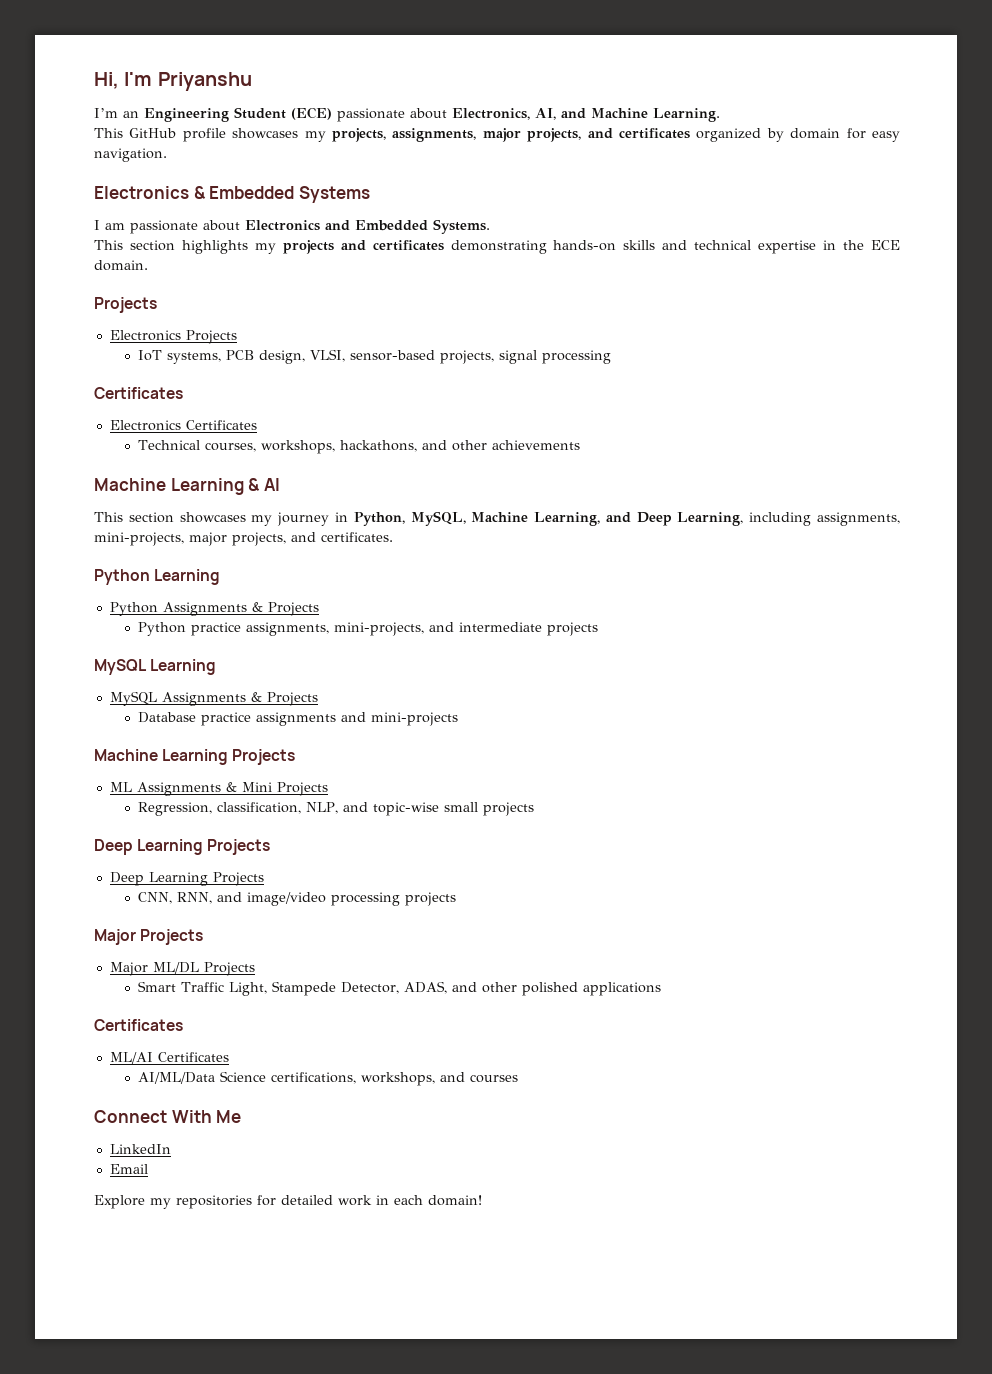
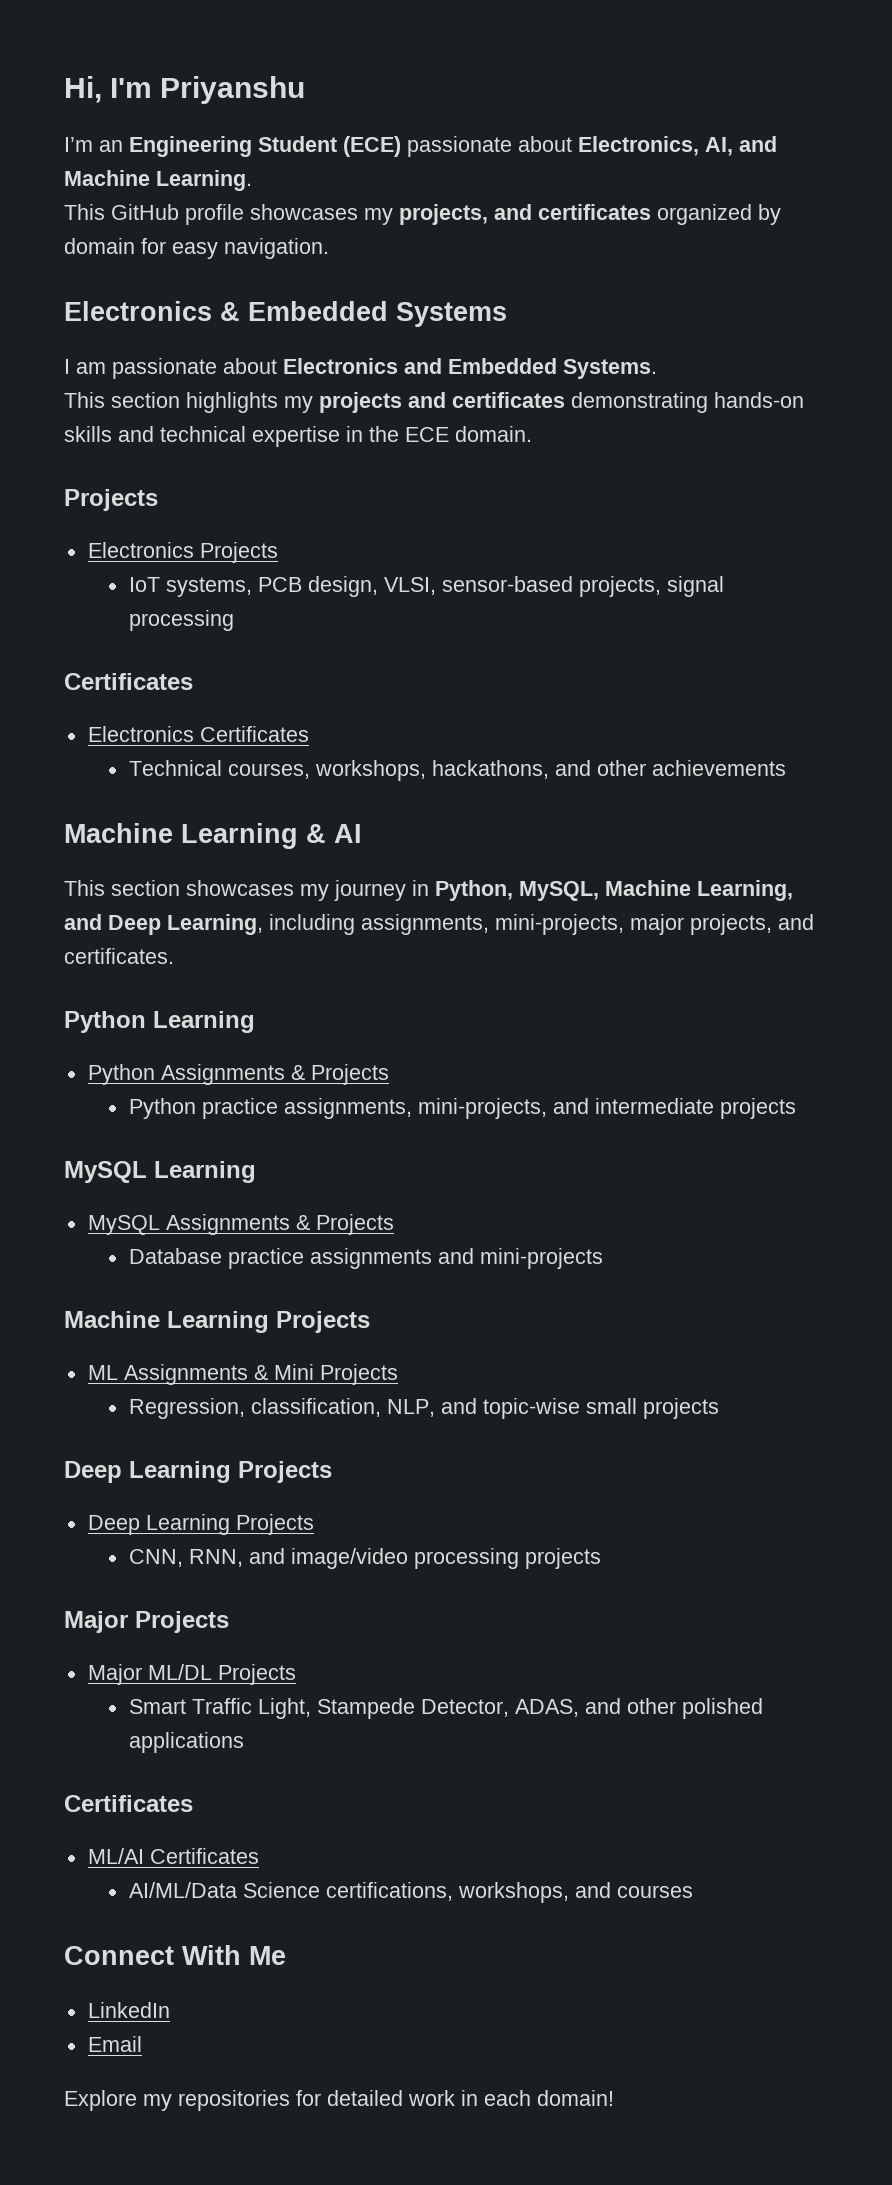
- This GitHub profile showcases my projects, assignments, major projects, and certificates organized by domain for easy navigation.
+ This GitHub profile showcases my projects, and certificates organized by domain for easy navigation.

